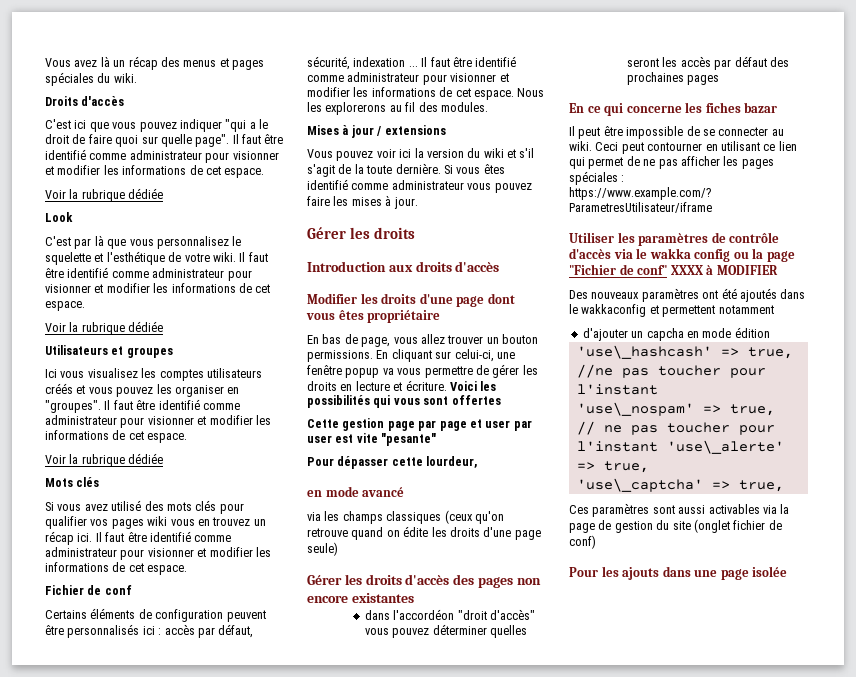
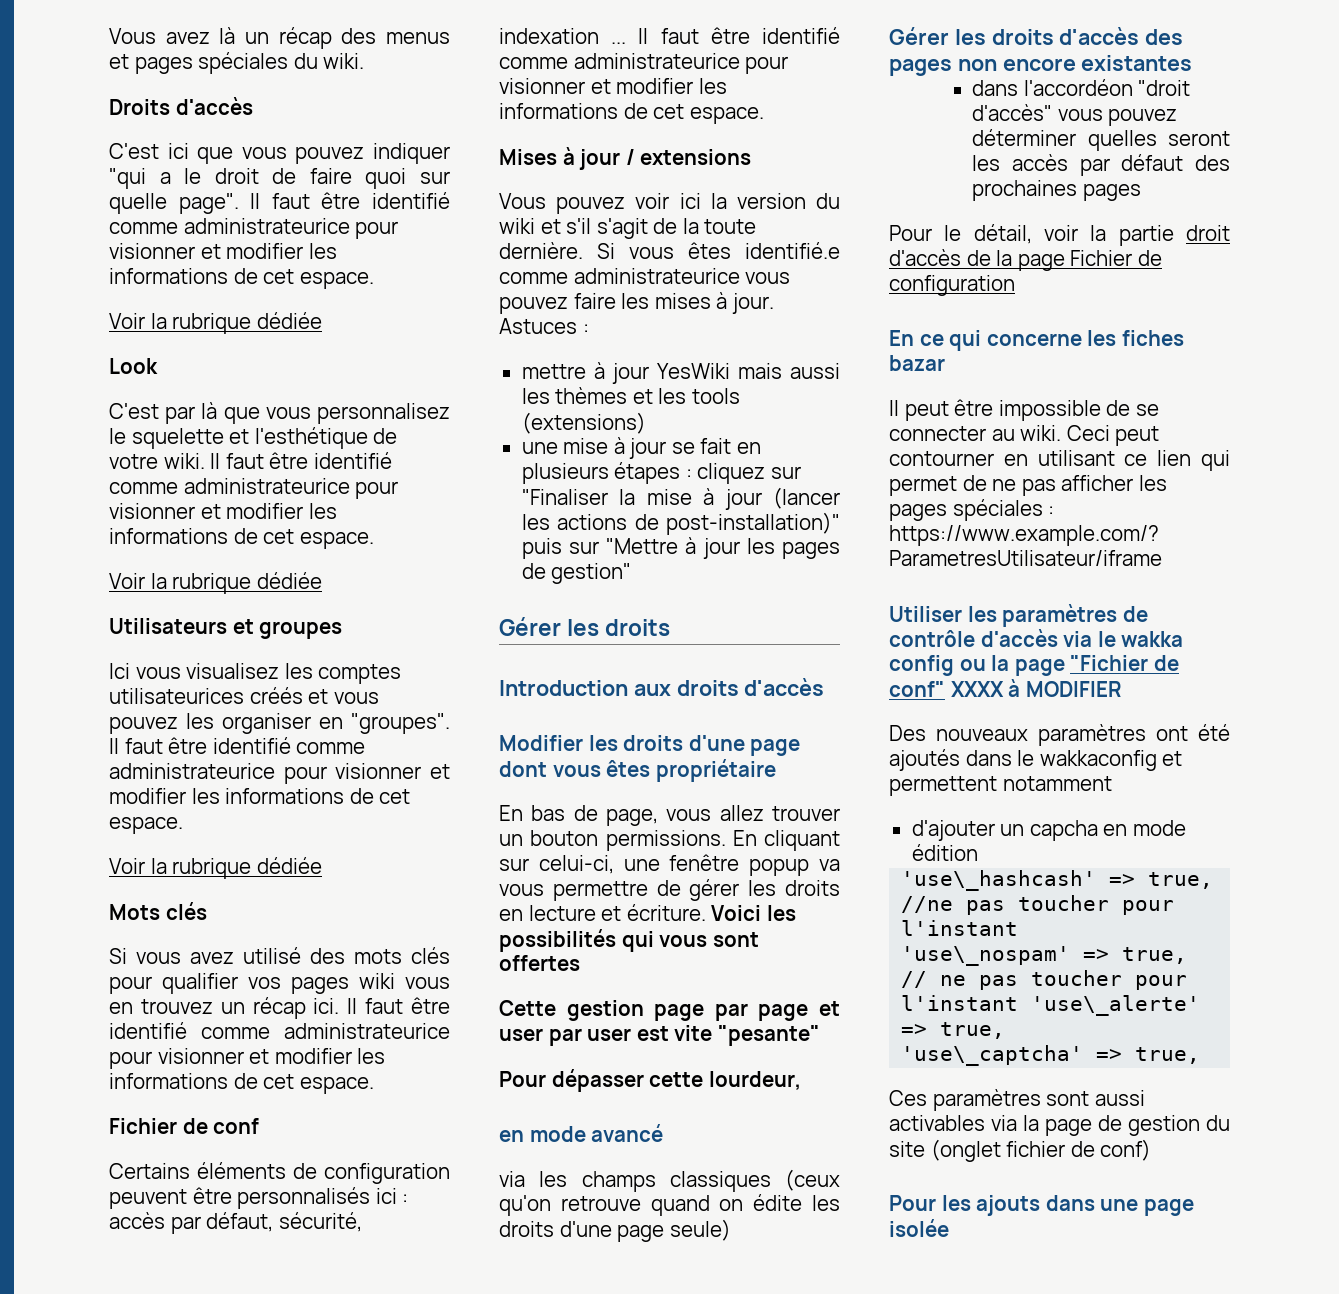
- C'est ici que vous pouvez indiquer "qui a le droit de faire quoi sur quelle page". Il faut être identifié comme administrateur pour visionner et modifier les informations de cet espace.
+ C'est ici que vous pouvez indiquer "qui a le droit de faire quoi sur quelle page". Il faut être identifié comme administrateurice pour visionner et modifier les informations de cet espace.
- C'est par là que vous personnalisez le squelette et l'esthétique de votre wiki. Il faut être identifié comme administrateur pour visionner et modifier les informations de cet espace.
+ C'est par là que vous personnalisez le squelette et l'esthétique de votre wiki. Il faut être identifié comme administrateurice pour visionner et modifier les informations de cet espace.
- Ici vous visualisez les comptes utilisateurs créés et vous pouvez les organiser en "groupes". Il faut être identifié comme administrateur pour visionner et modifier les informations de cet espace.
+ Ici vous visualisez les comptes utilisateurices créés et vous pouvez les organiser en "groupes". Il faut être identifié comme administrateurice pour visionner et modifier les informations de cet espace.
- Si vous avez utilisé des mots clés pour qualifier vos pages wiki vous en trouvez un récap ici. Il faut être identifié comme administrateur pour visionner et modifier les informations de cet espace.
+ Si vous avez utilisé des mots clés pour qualifier vos pages wiki vous en trouvez un récap ici. Il faut être identifié comme administrateurice pour visionner et modifier les informations de cet espace.
- Certains éléments de configuration peuvent être personnalisés ici : accès par défaut, sécurité, indexation ... Il faut être identifié comme administrateur pour visionner et modifier les informations de cet espace. Nous les explorerons au fil des modules.
+ Certains éléments de configuration peuvent être personnalisés ici : accès par défaut, sécurité, indexation ... Il faut être identifié comme administrateurice pour visionner et modifier les informations de cet espace.
- Si vous êtes identifié comme administrateur vous pouvez faire les mises à jour.
+ Si vous êtes identifié.e comme administrateurice vous pouvez faire les mises à jour. Astuces :
+ mettre à jour YesWiki mais aussi les thèmes et les tools (extensions)
+ une mise à jour se fait en plusieurs étapes : cliquez sur "Finaliser la mise à jour (lancer les actions de post-installation)" puis sur "Mettre à jour les pages de gestion"
+ Pour le détail, voir la partie droit d'accès de la page Fichier de configuration

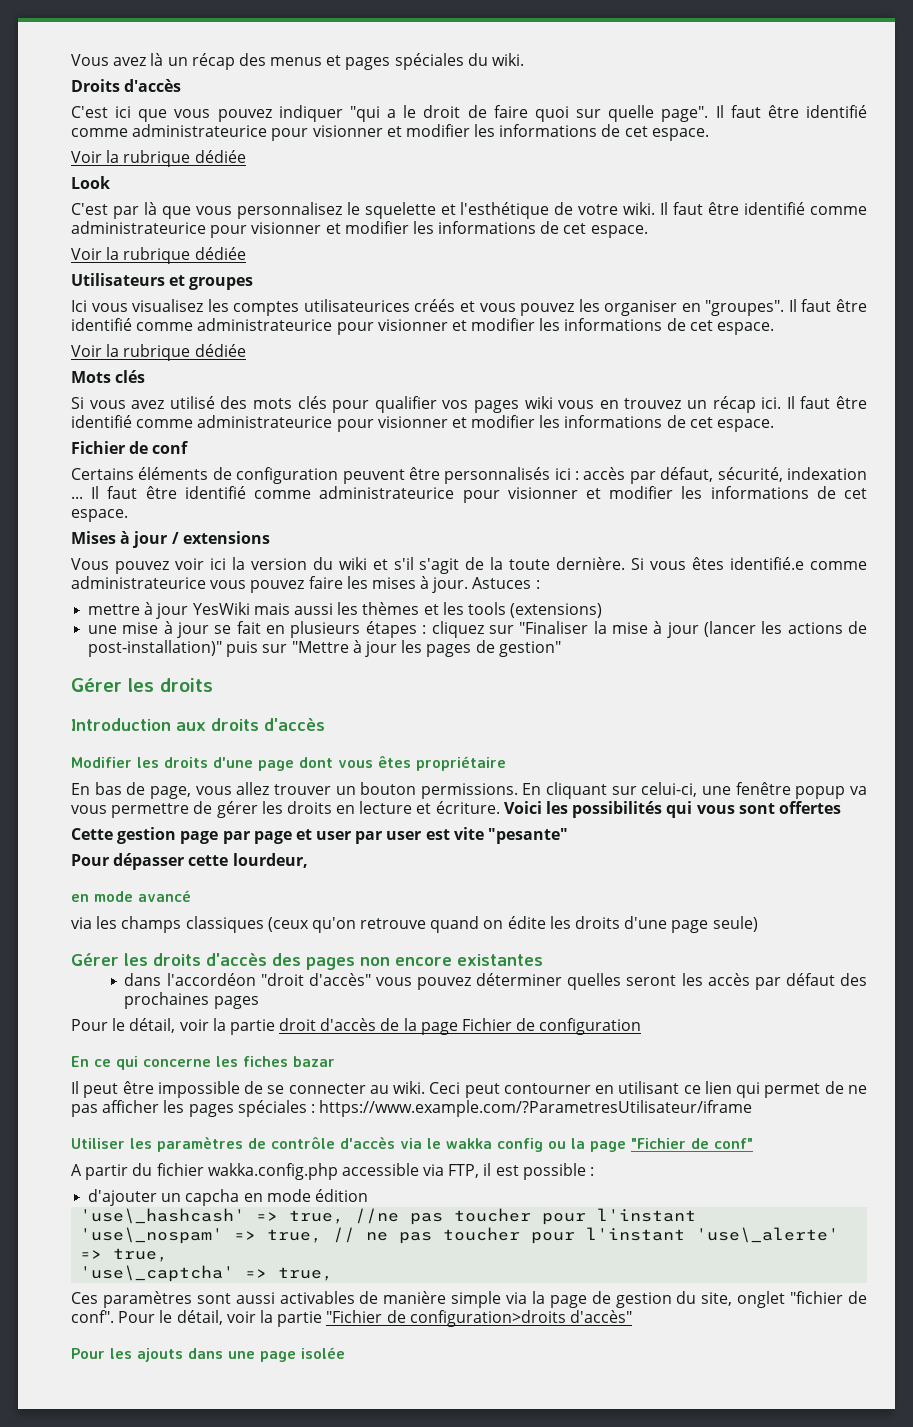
- Utiliser les paramètres de contrôle d'accès via le wakka config ou la page "Fichier de conf" XXXX à MODIFIER
- Des nouveaux paramètres ont été ajoutés dans le wakkaconfig et permettent notamment
+ Utiliser les paramètres de contrôle d'accès via le wakka config ou la page "Fichier de conf"
+ A partir du fichier wakka.config.php accessible via FTP, il est possible :
- Ces paramètres sont aussi activables via la page de gestion du site (onglet fichier de conf)
+ Ces paramètres sont aussi activables de manière simple via la page de gestion du site, onglet "fichier de conf". Pour le détail, voir la partie "Fichier de configuration>droits d'accès"

